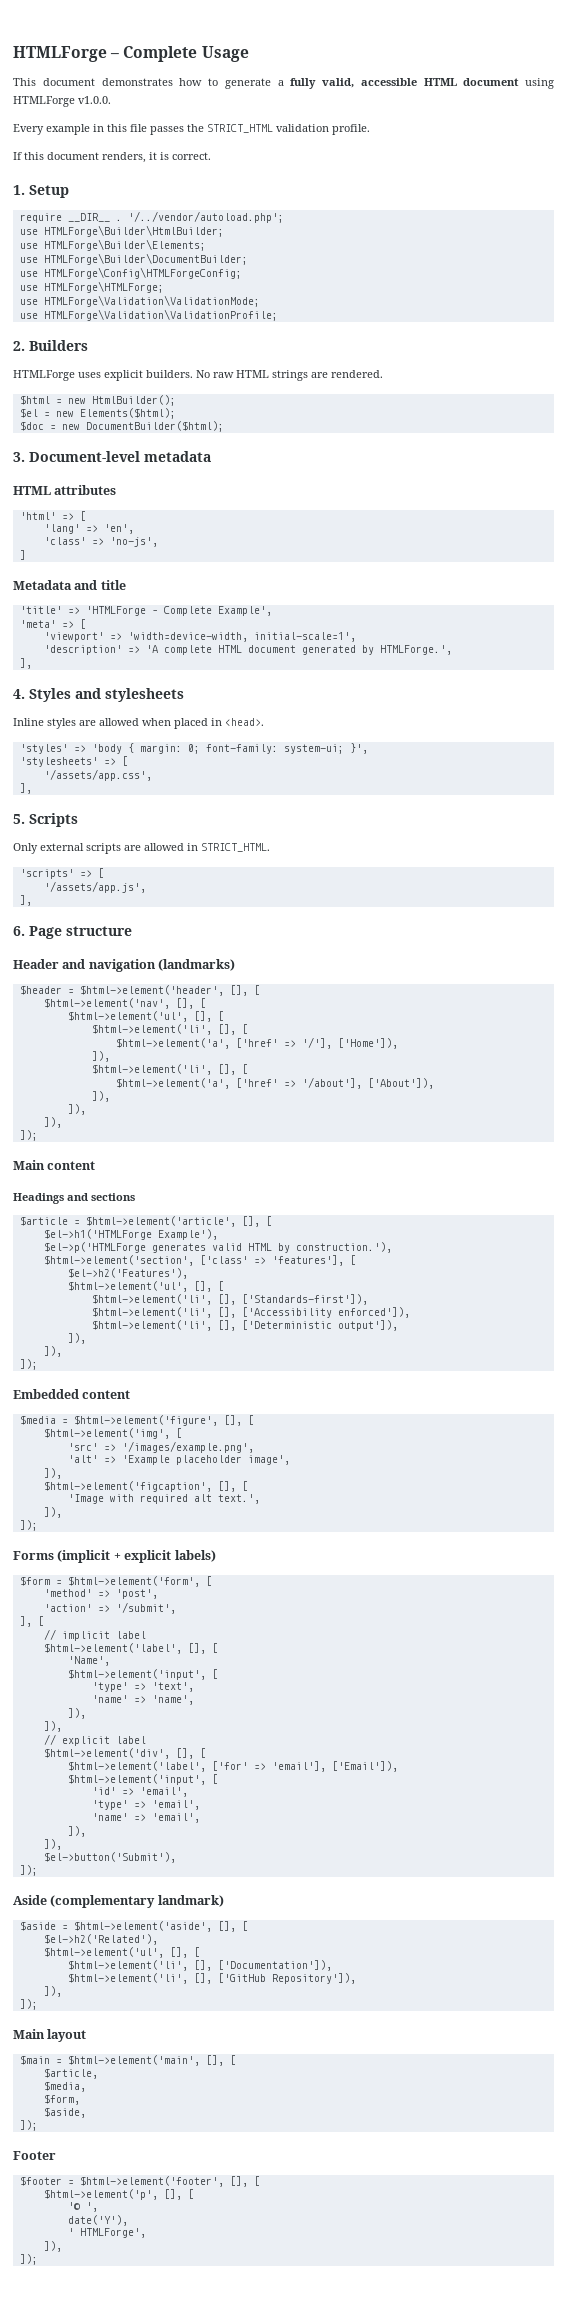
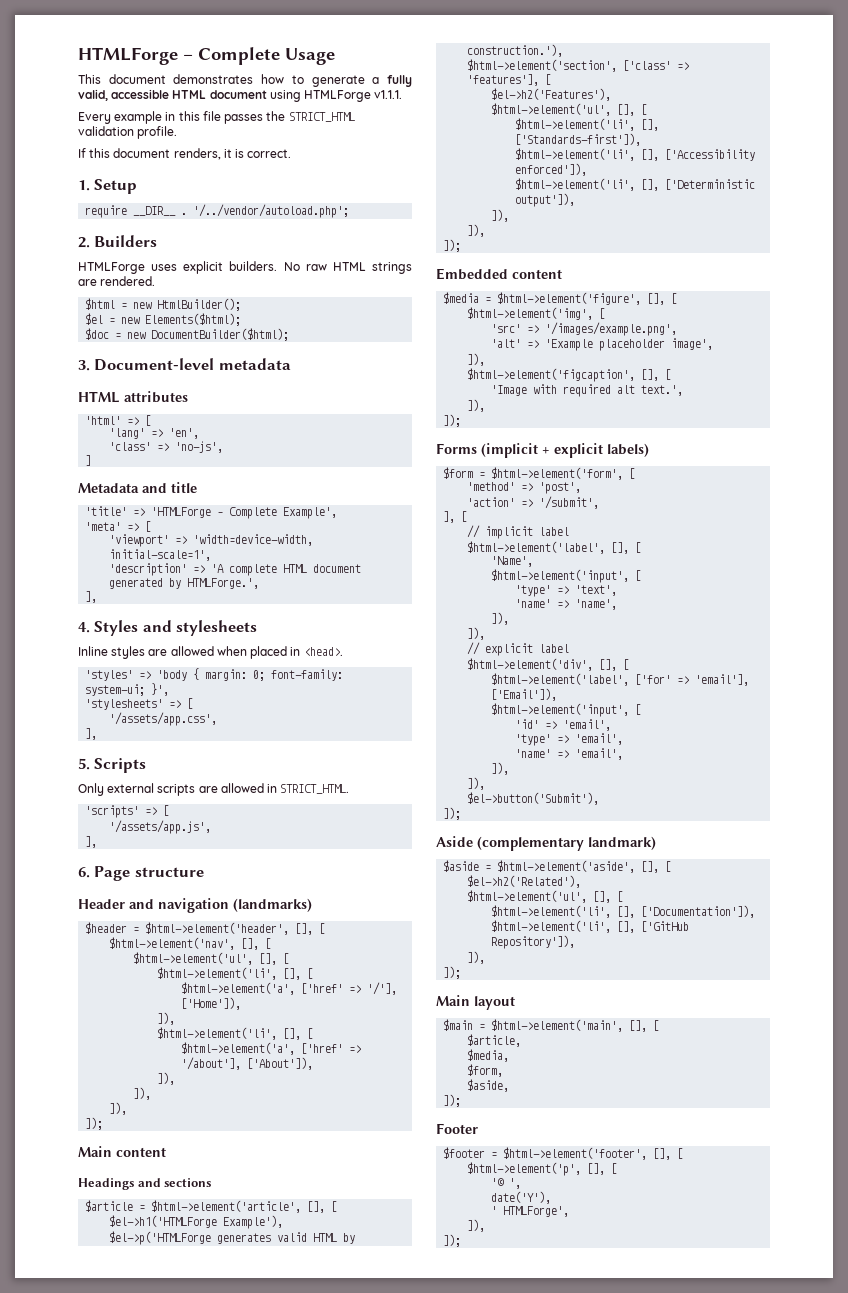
- This document demonstrates how to generate a fully valid, accessible HTML document using HTMLForge v1.0.0.
+ This document demonstrates how to generate a fully valid, accessible HTML document using HTMLForge v1.1.1.
- use HTMLForge\Builder\HtmlBuilder;
- use HTMLForge\Builder\Elements;
- use HTMLForge\Builder\DocumentBuilder;
- use HTMLForge\Config\HTMLForgeConfig;
- use HTMLForge\HTMLForge;
- use HTMLForge\Validation\ValidationMode;
- use HTMLForge\Validation\ValidationProfile;

